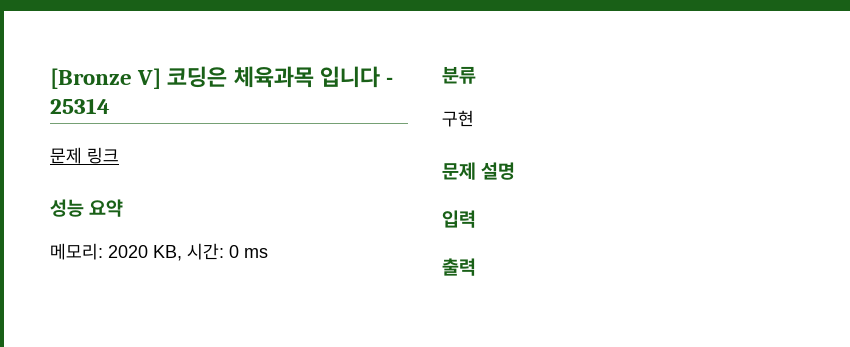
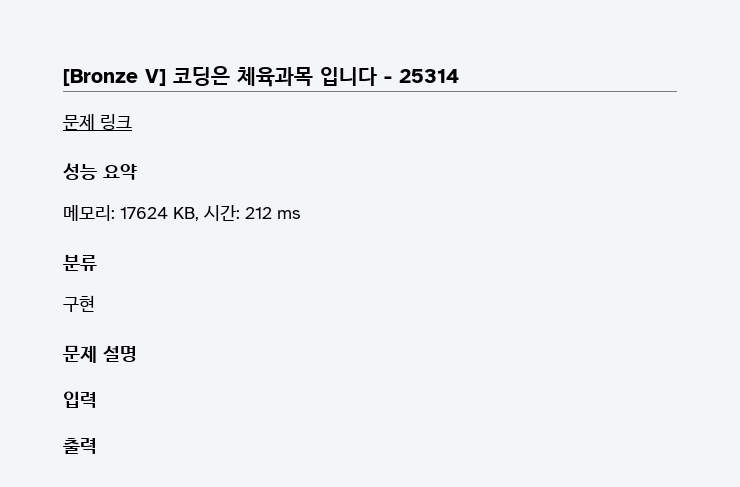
- 메모리: 2020 KB, 시간: 0 ms
+ 메모리: 17624 KB, 시간: 212 ms

